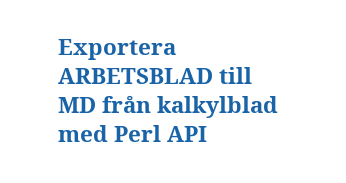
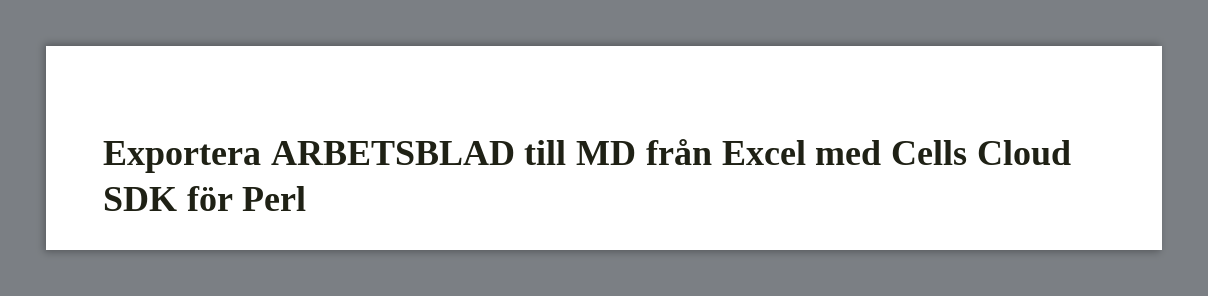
- Exportera ARBETSBLAD till MD från kalkylblad med Perl API
+ Exportera ARBETSBLAD till MD från Excel med Cells Cloud SDK för Perl

